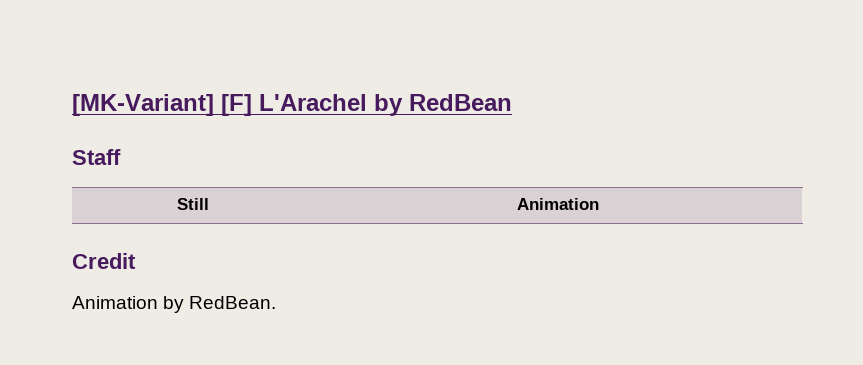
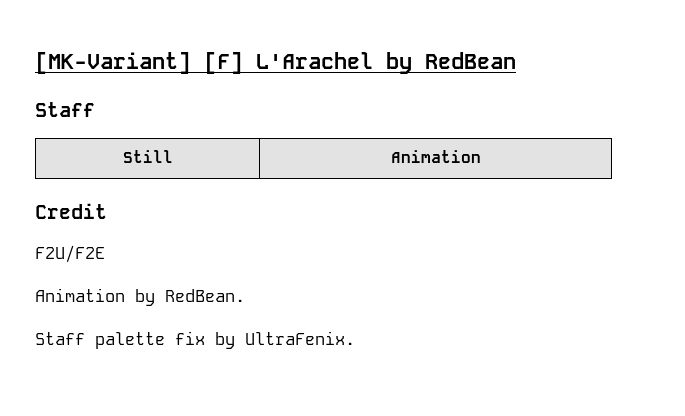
+ F2U/F2E
+ Staff palette fix by UltraFenix.

